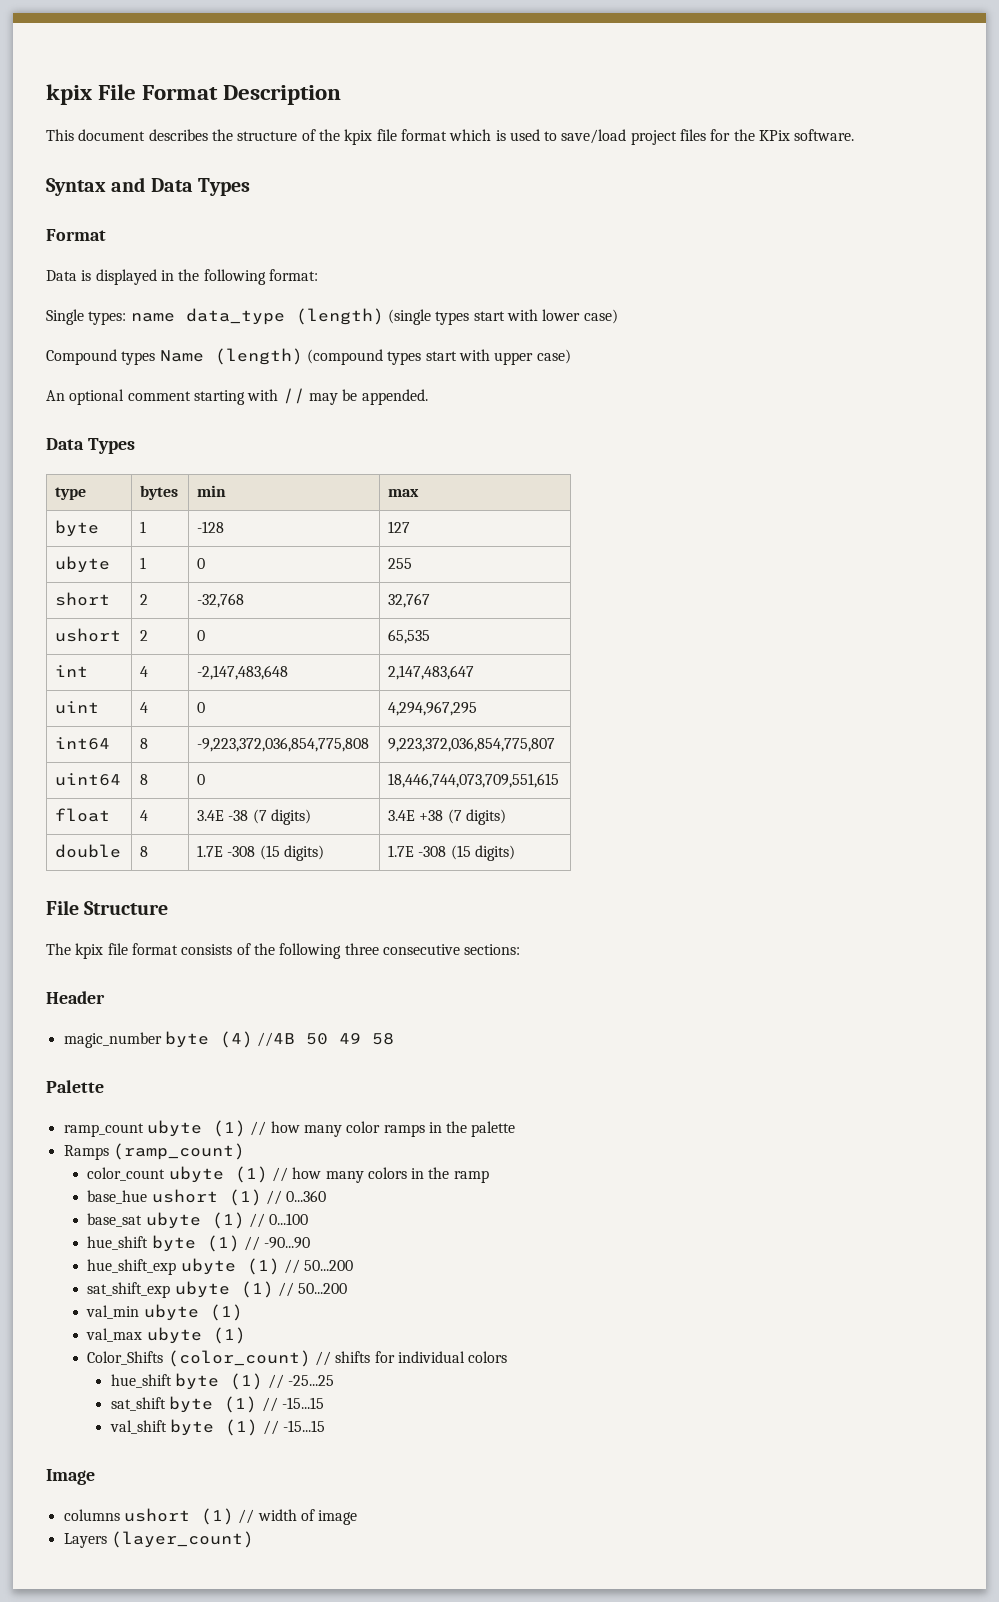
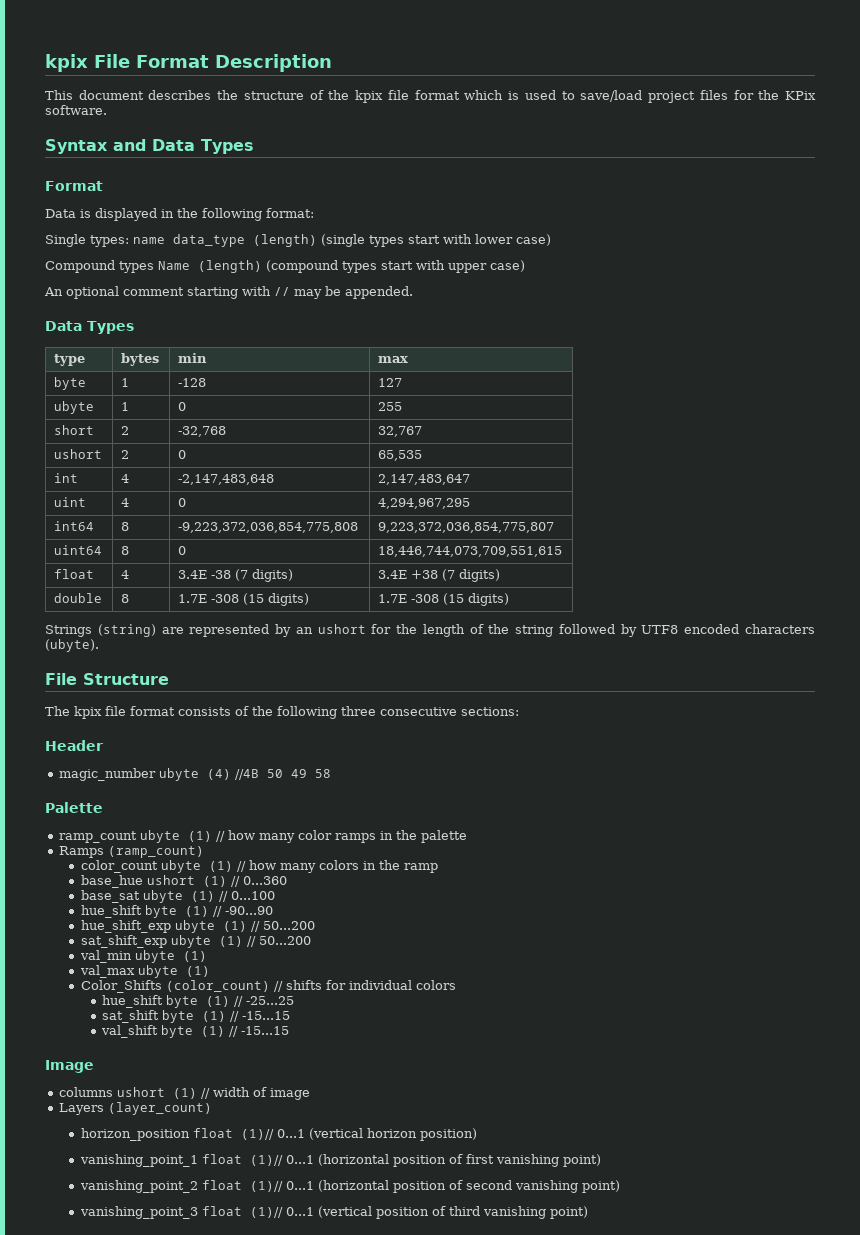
+ Strings (string) are represented by an ushort for the length of the string followed by UTF8 encoded characters (ubyte).
- magic_number byte (4) //4B 50 49 58
+ magic_number ubyte (4) //4B 50 49 58
+ horizon_position float (1)// 0...1 (vertical horizon position)
+ vanishing_point_1 float (1)// 0...1 (horizontal position of first vanishing point)
+ vanishing_point_2 float (1)// 0...1 (horizontal position of second vanishing point)
+ vanishing_point_3 float (1)// 0...1 (vertical position of third vanishing point)

